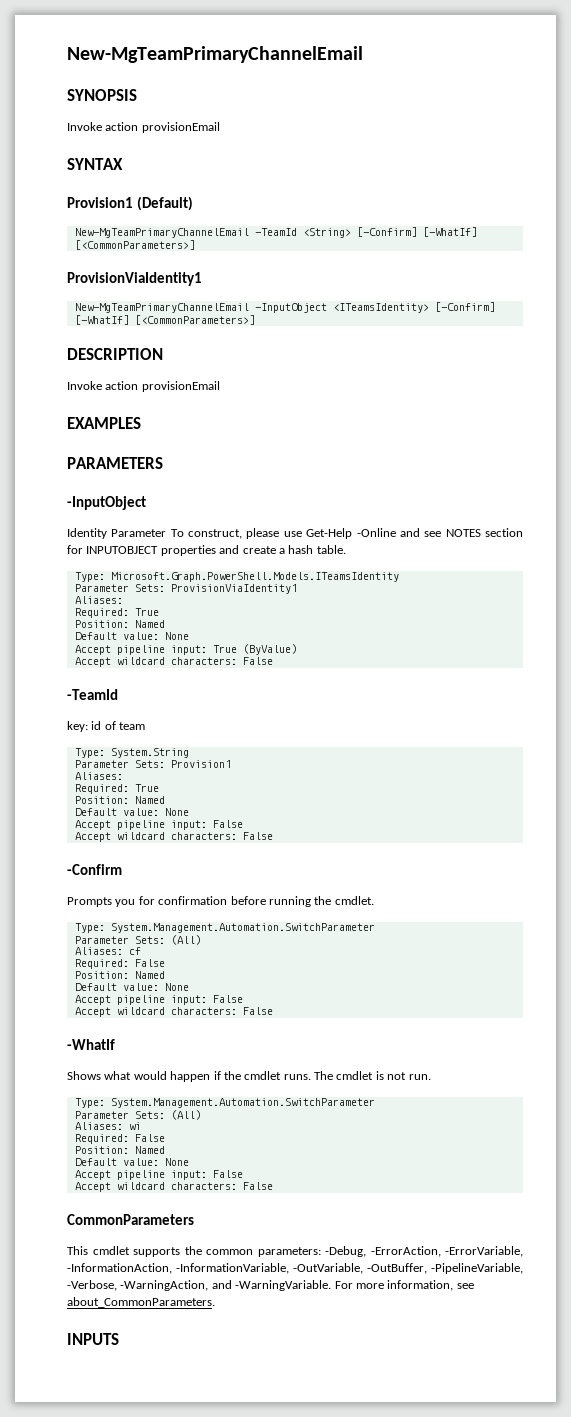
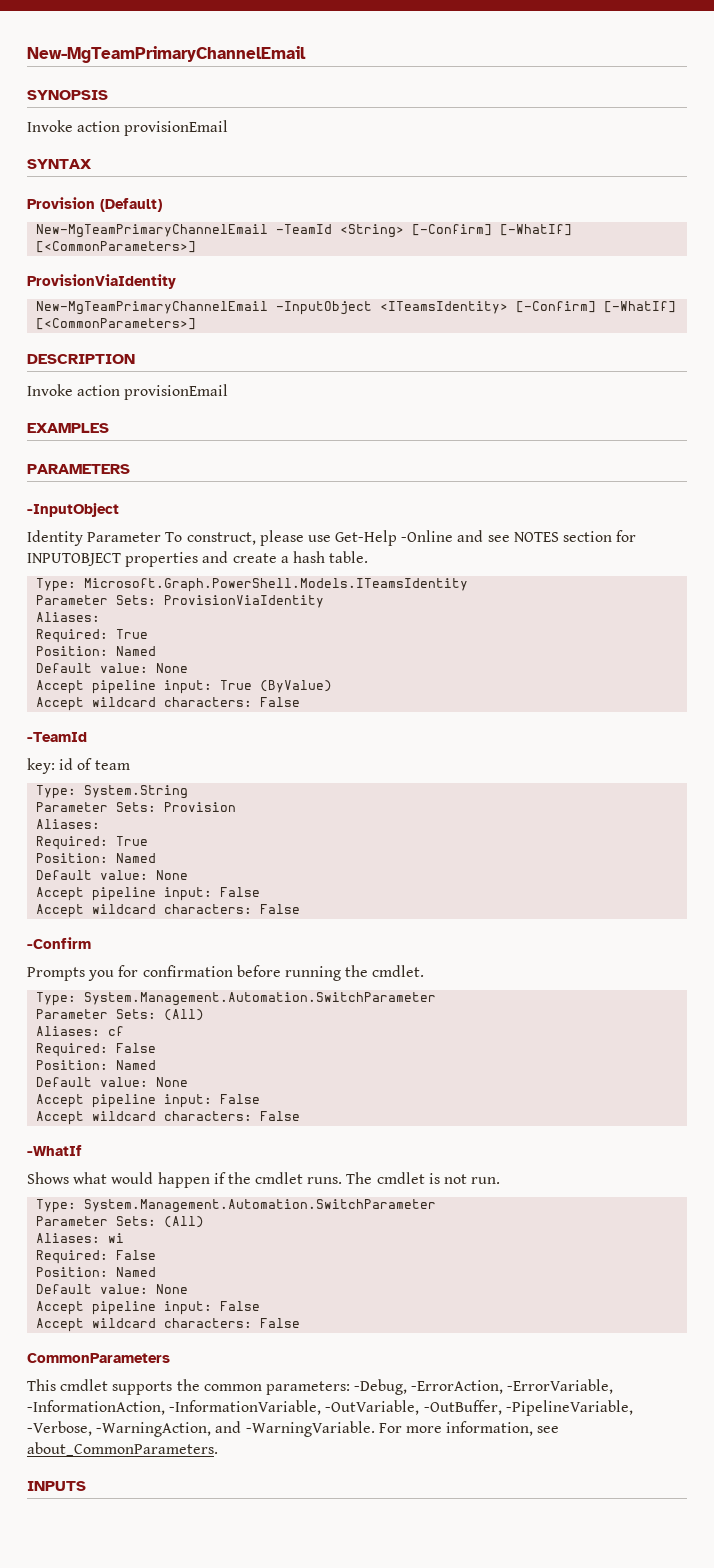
- Provision1 (Default)
+ Provision (Default)
  New-MgTeamPrimaryChannelEmail -TeamId <String> [-Confirm] [-WhatIf] [<CommonParameters>]
- ProvisionViaIdentity1
+ ProvisionViaIdentity
- Parameter Sets: ProvisionViaIdentity1
+ Parameter Sets: ProvisionViaIdentity
- Parameter Sets: Provision1
+ Parameter Sets: Provision

